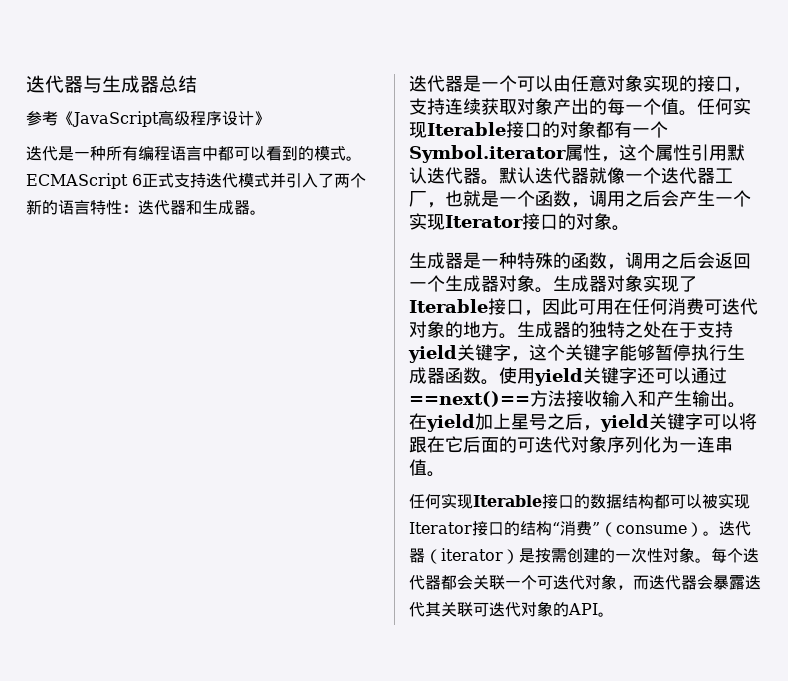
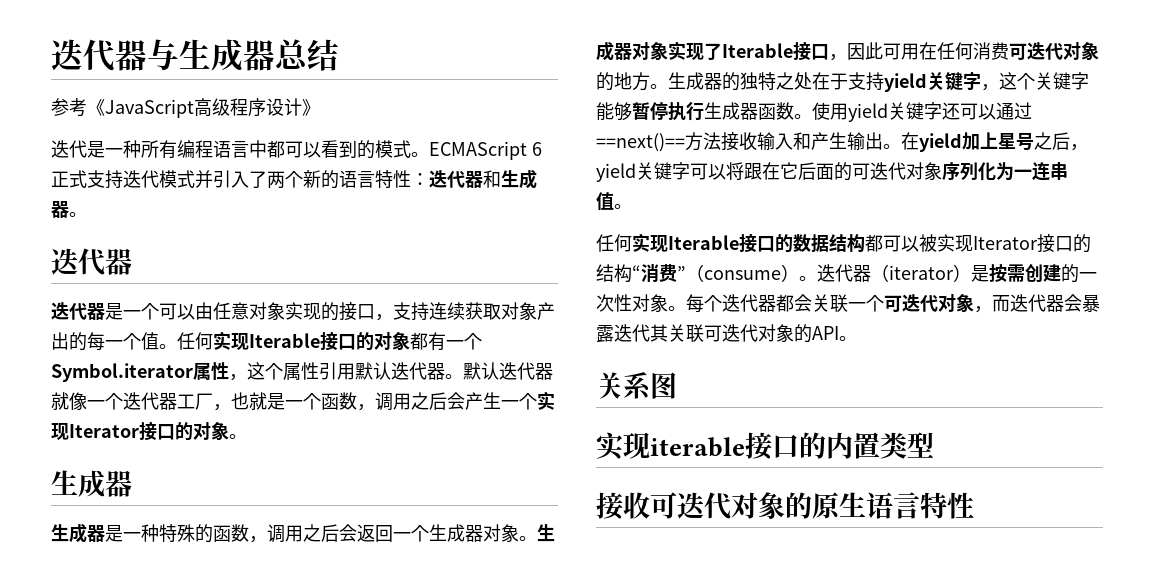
  ECMAScript 6正式支持迭代模式并引入了两个新的语言特性：迭代器和生成器。
+ 迭代器
  默认迭代器就像一个迭代器工厂，也就是一个函数，调用之后会产生一个实现Iterator接口的对象。
+ 生成器
+ 关系图
+ 实现iterable接口的内置类型
+ 接收可迭代对象的原生语言特性

